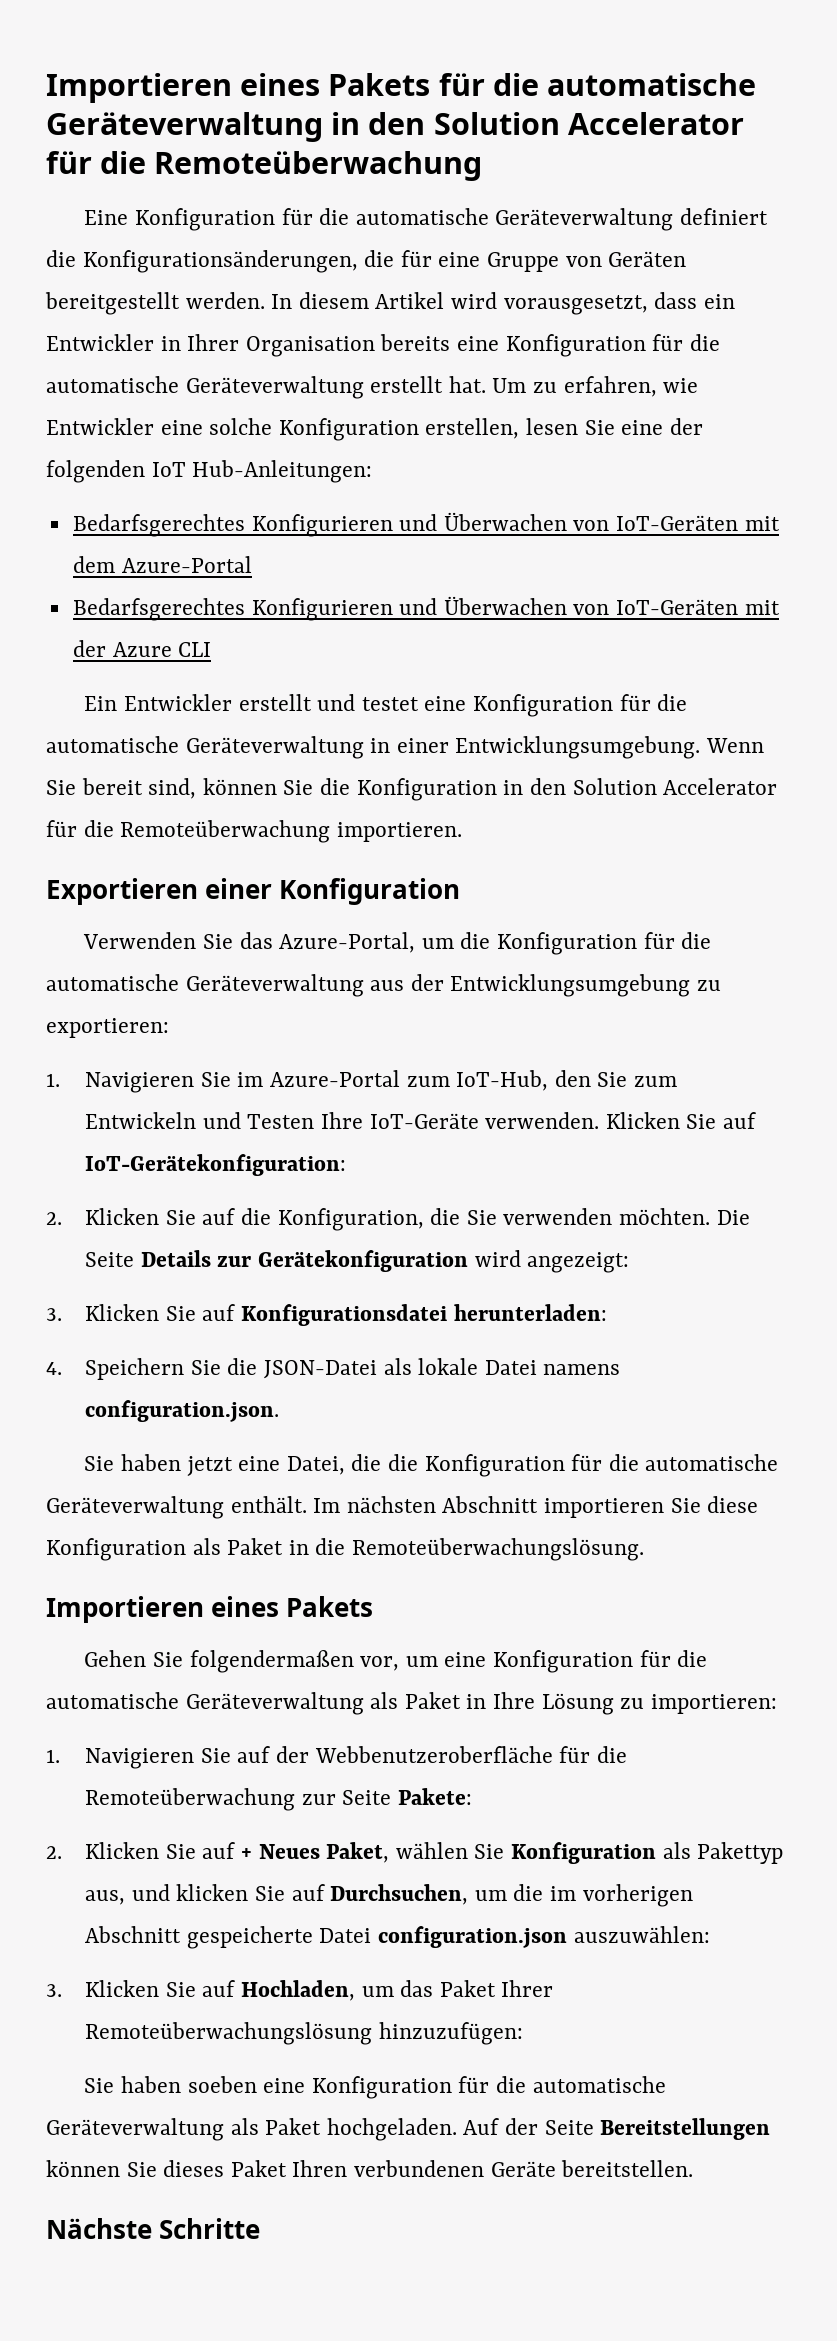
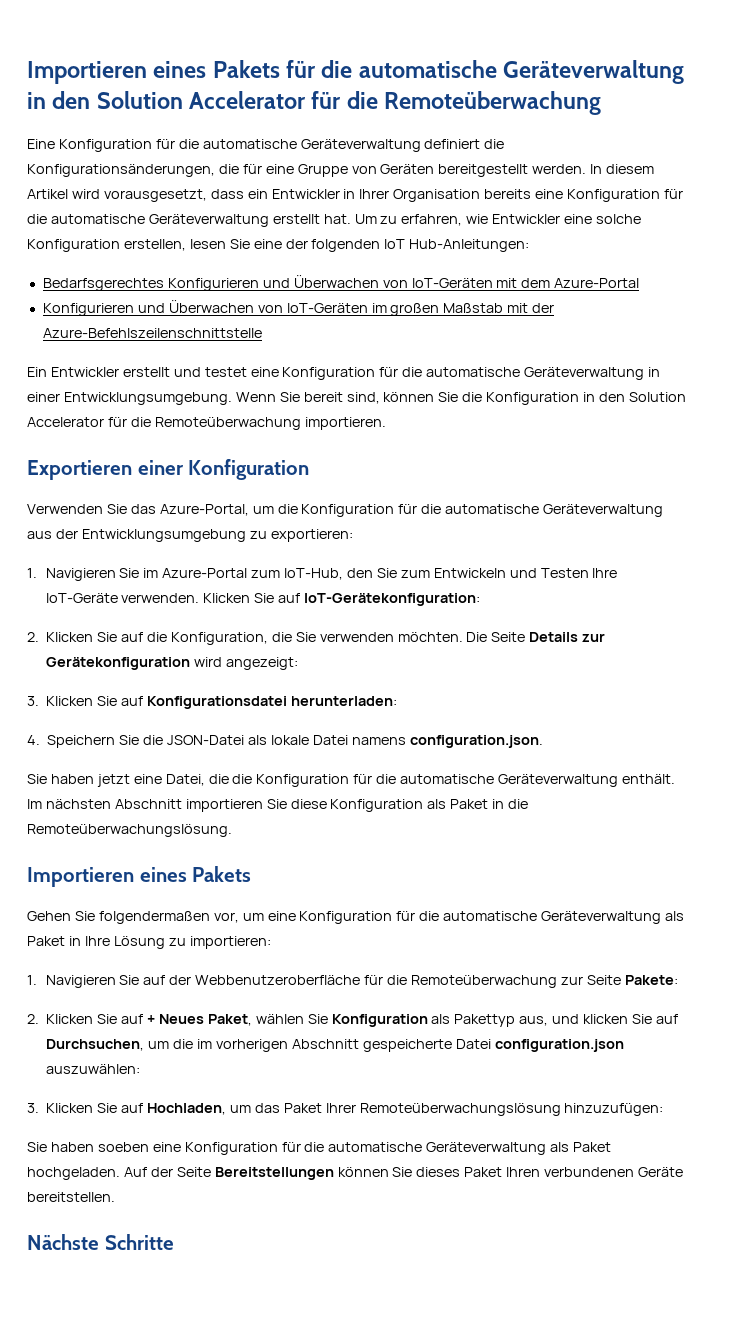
- Bedarfsgerechtes Konfigurieren und Überwachen von IoT-Geräten mit der Azure CLI
+ Konfigurieren und Überwachen von IoT-Geräten im großen Maßstab mit der Azure-Befehlszeilenschnittstelle

